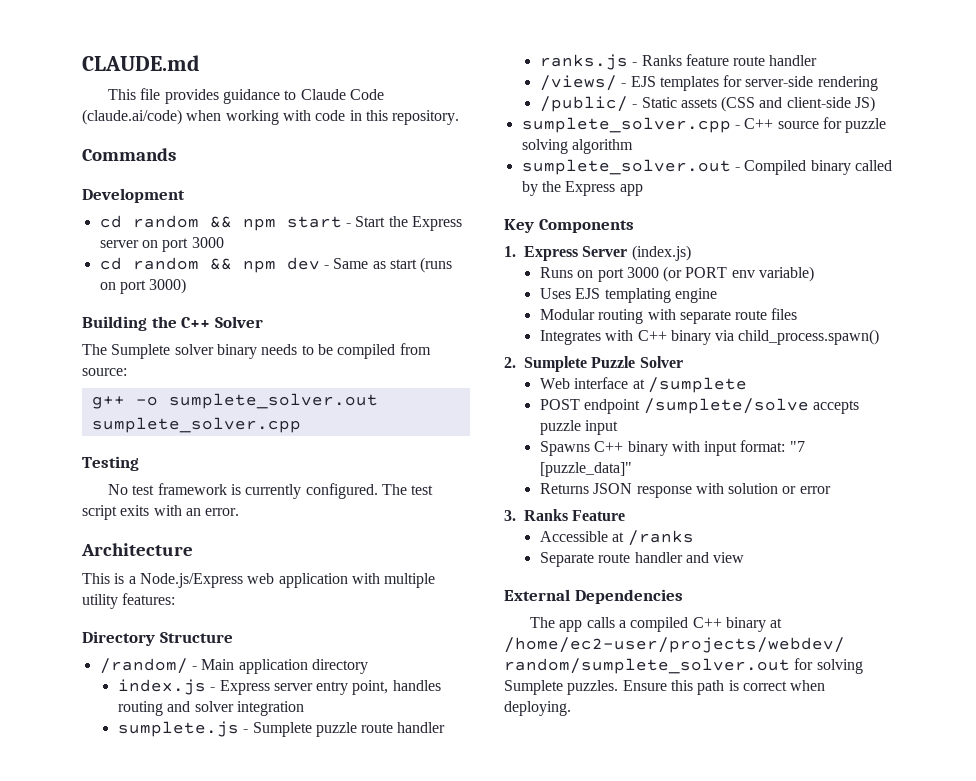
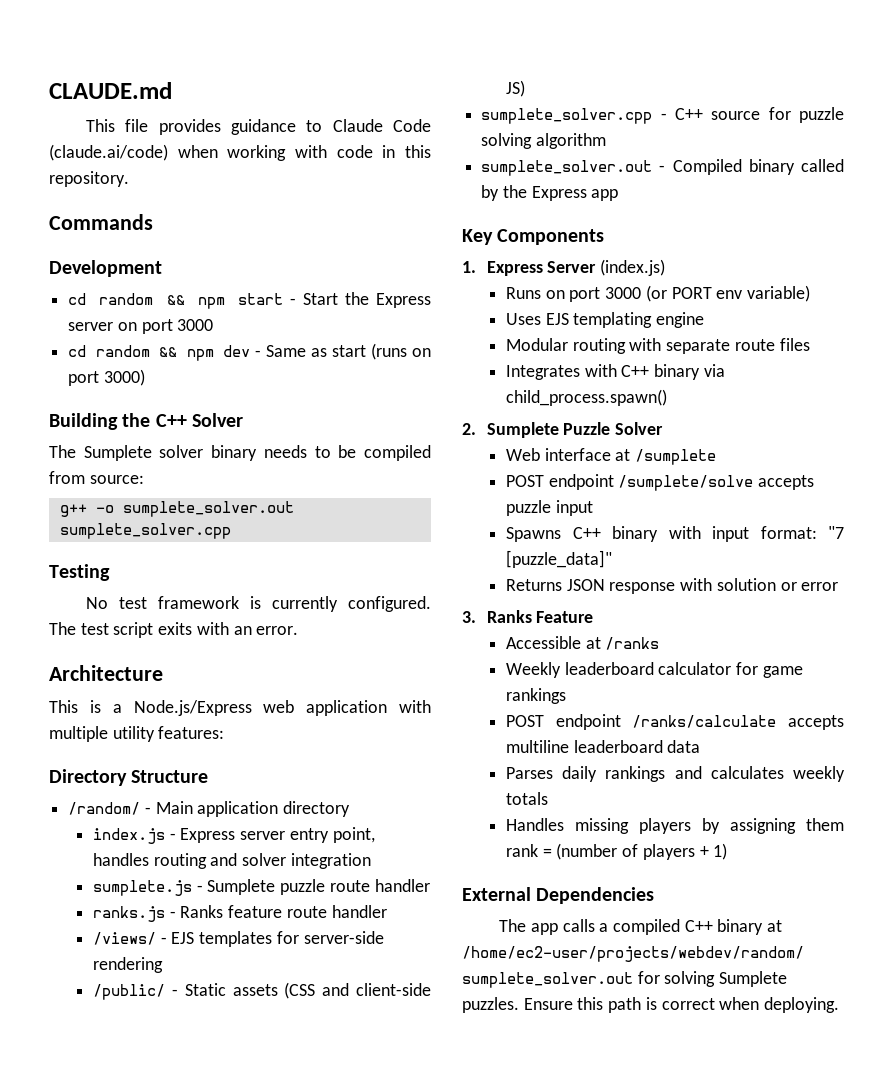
- Separate route handler and view
+ Weekly leaderboard calculator for game rankings
+ POST endpoint /ranks/calculate accepts multiline leaderboard data
+ Parses daily rankings and calculates weekly totals
+ Handles missing players by assigning them rank = (number of players + 1)

